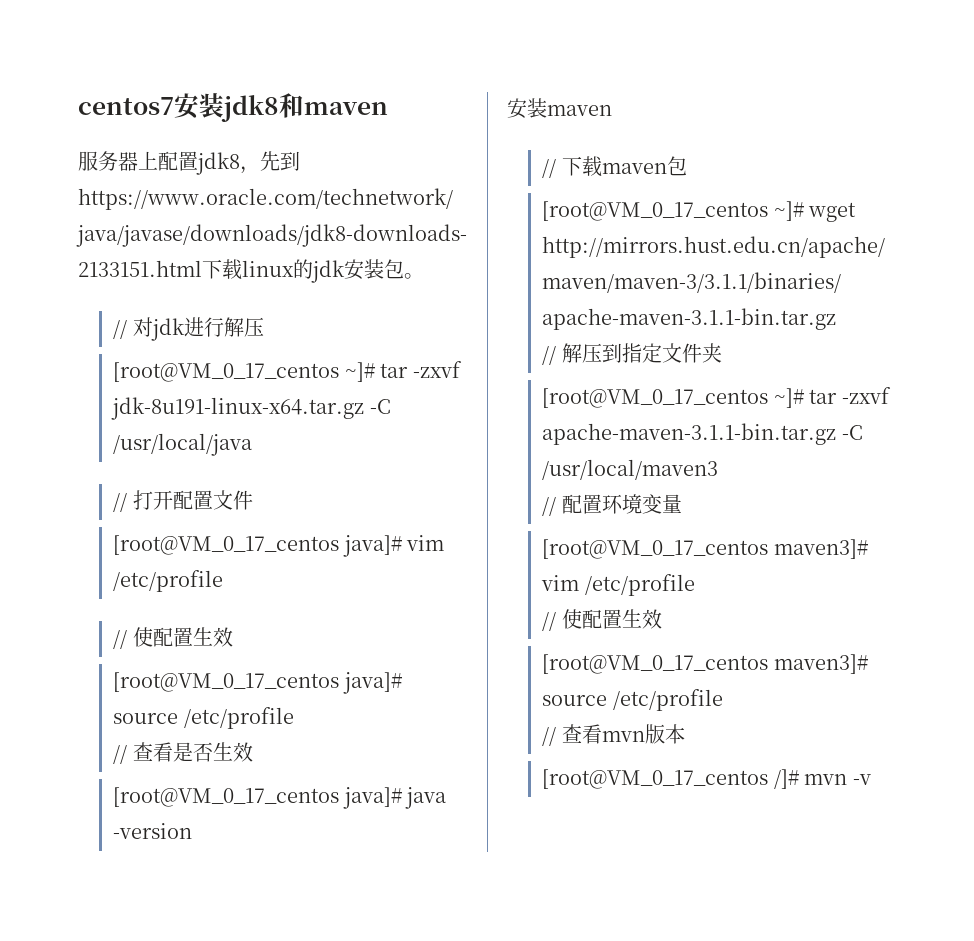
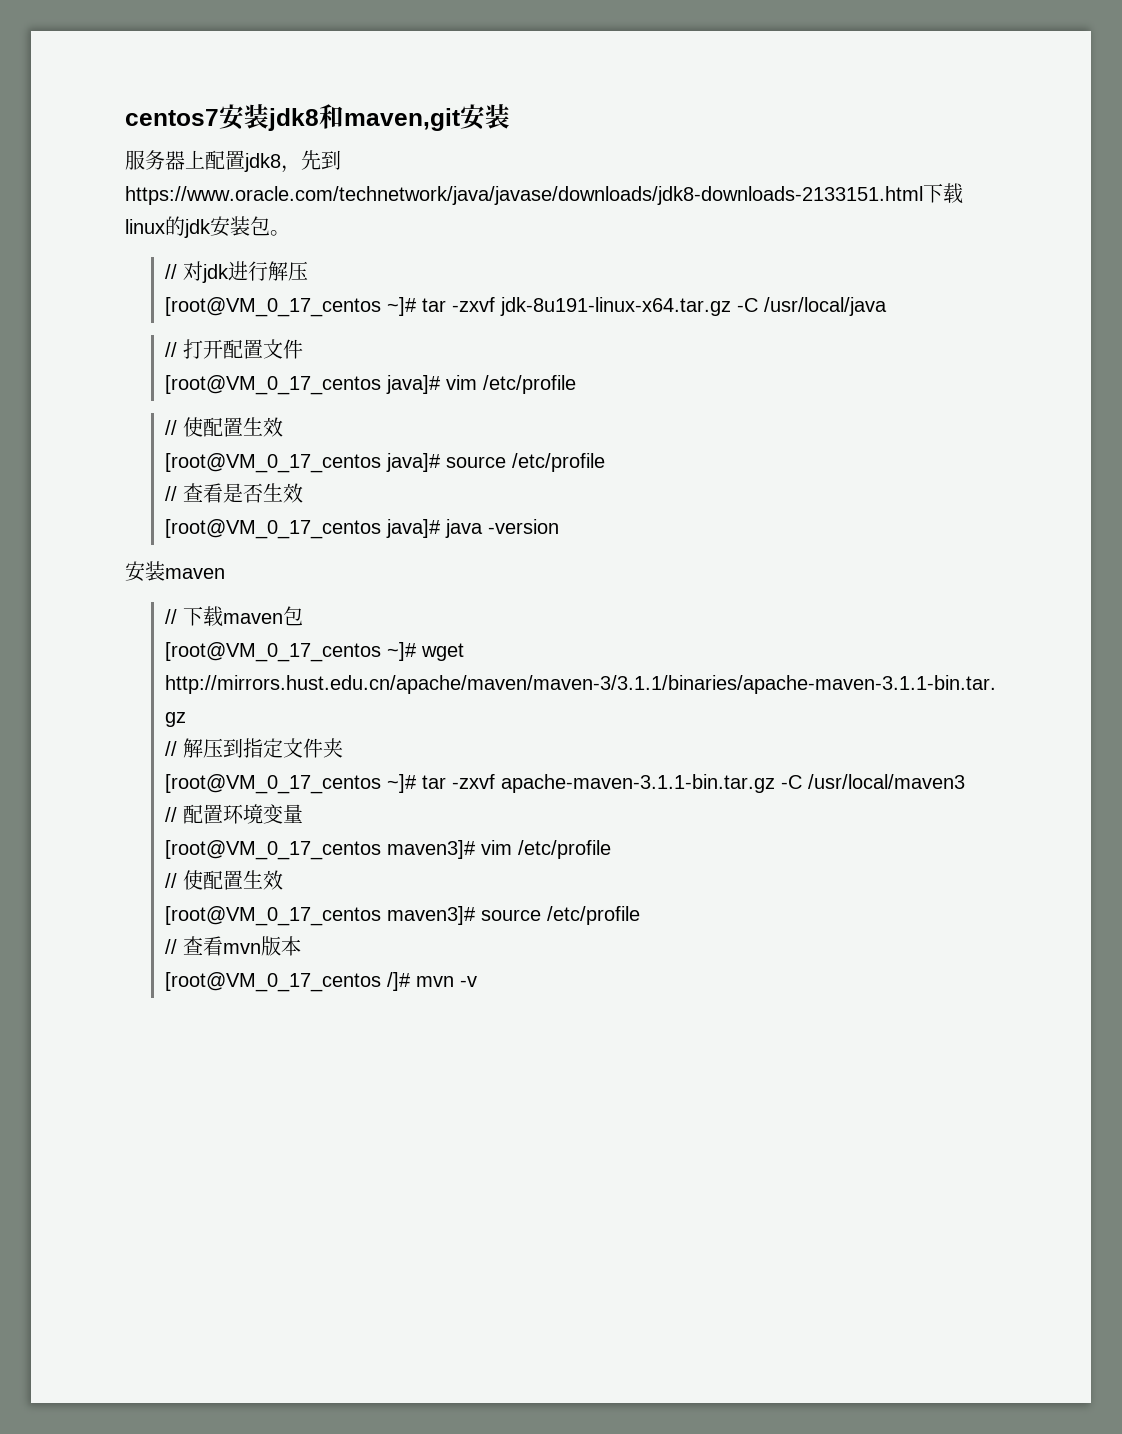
- centos7安装jdk8和maven
+ centos7安装jdk8和maven,git安装

